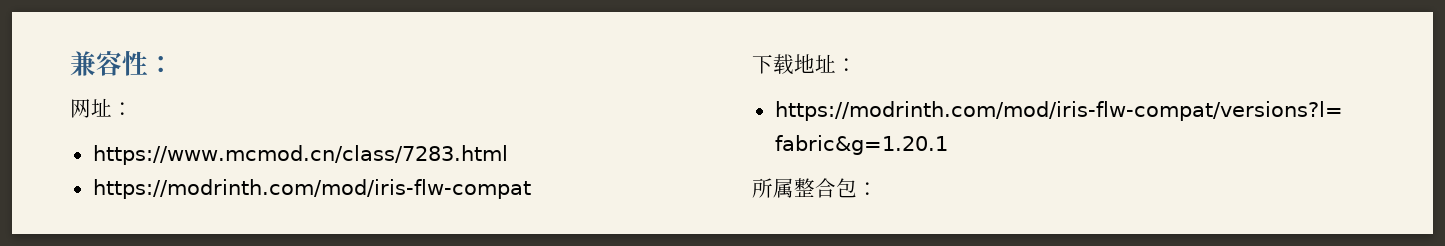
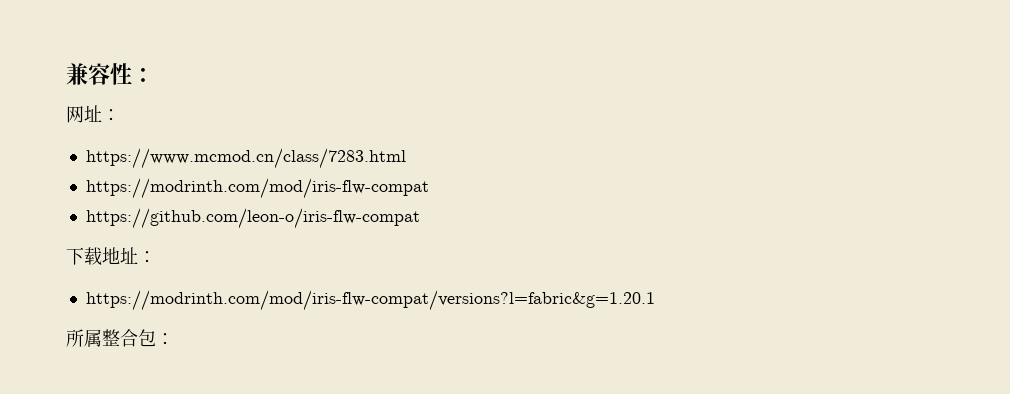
+ https://github.com/leon-o/iris-flw-compat

